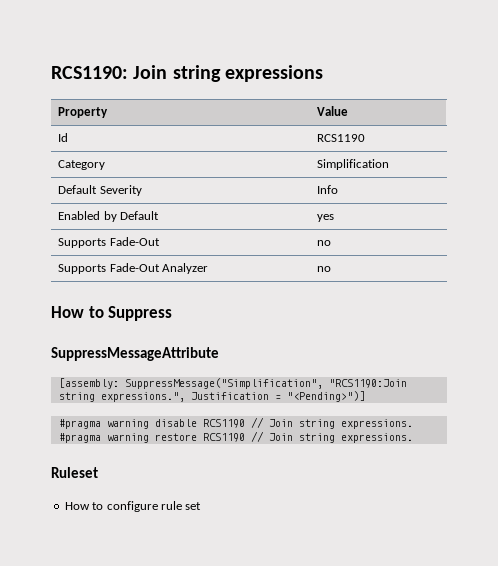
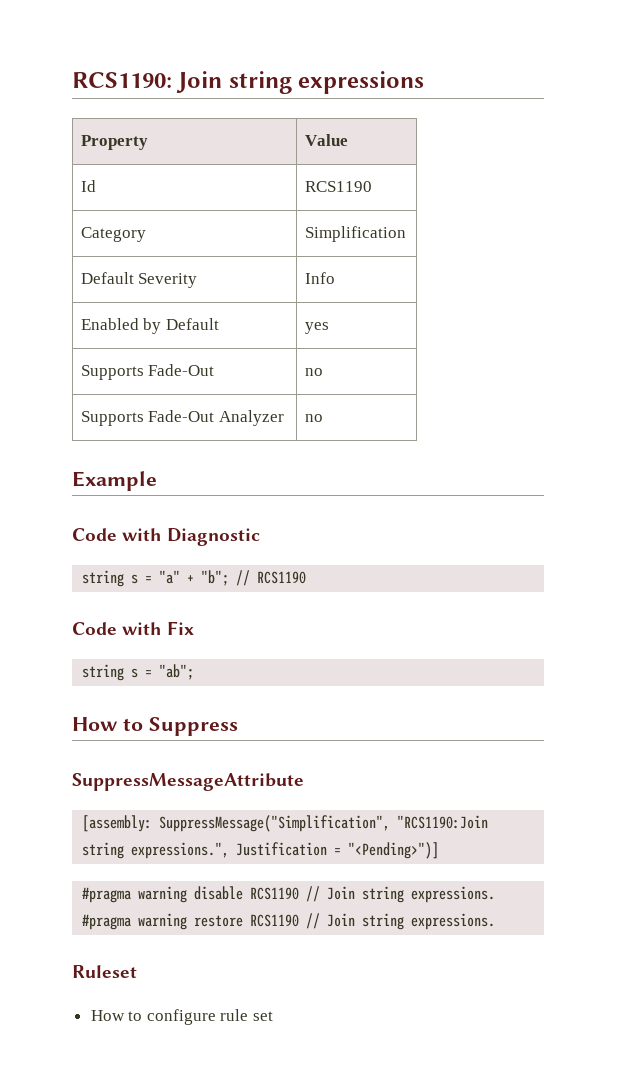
+ Example
+ Code with Diagnostic
+ string s = "a" + "b"; // RCS1190
+ Code with Fix
+ string s = "ab";

